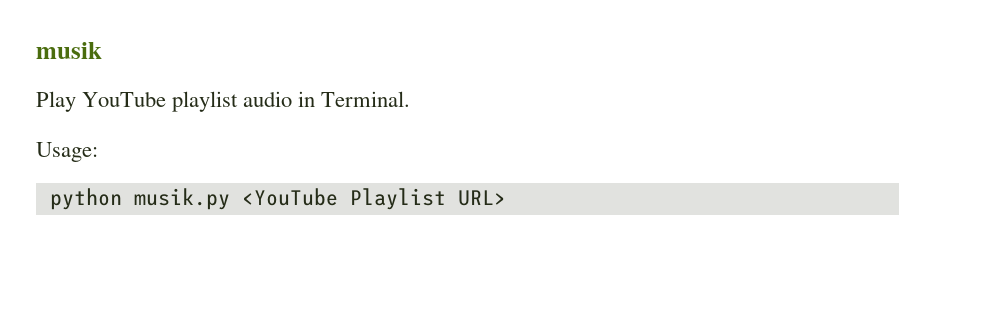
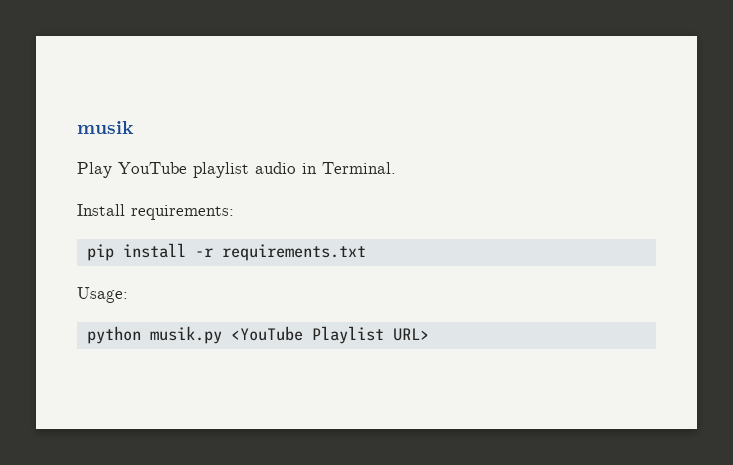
+ Install requirements:
+ pip install -r requirements.txt

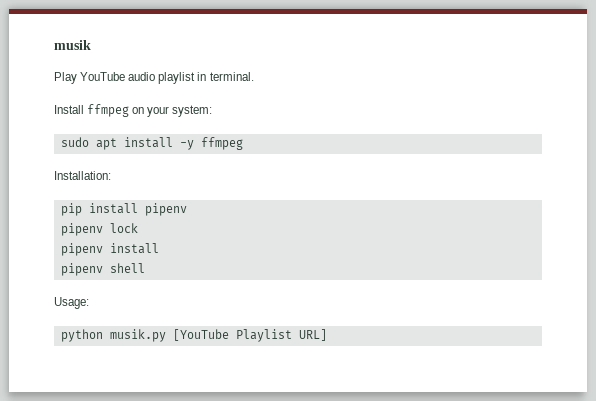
- Play YouTube playlist audio in Terminal.
- Install requirements:
- pip install -r requirements.txt
+ Play YouTube audio playlist in terminal.
+ Install ffmpeg on your system:
+ sudo apt install -y ffmpeg
+ Installation:
+ pip install pipenv
+ pipenv lock
+ pipenv install
+ pipenv shell
- python musik.py <YouTube Playlist URL>
+ python musik.py [YouTube Playlist URL]

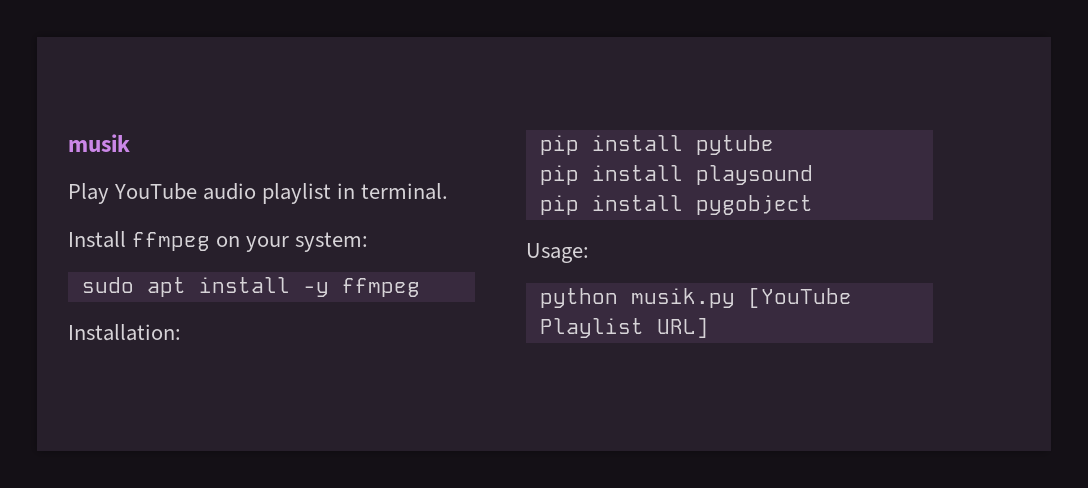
- pip install pipenv
- pipenv lock
- pipenv install
- pipenv shell
+ pip install pytube
+ pip install playsound
+ pip install pygobject

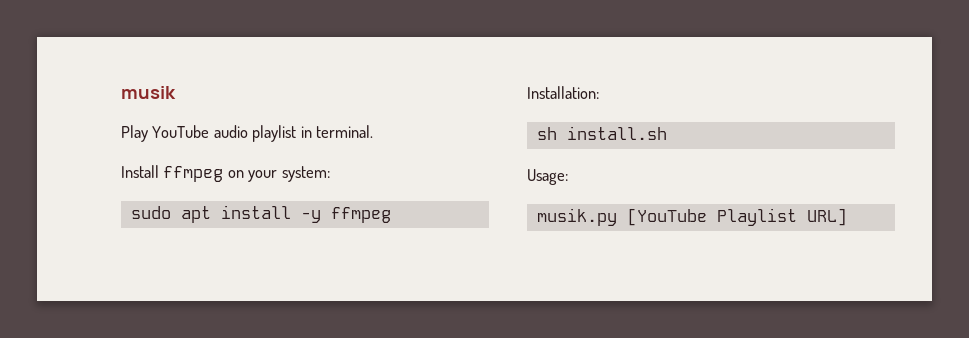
- pip install pytube
- pip install playsound
- pip install pygobject
+ sh install.sh
- python musik.py [YouTube Playlist URL]
+ musik.py [YouTube Playlist URL]

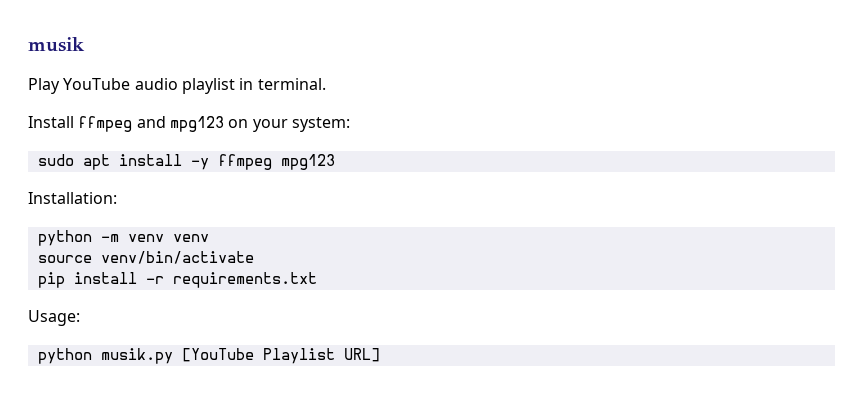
- Install ffmpeg on your system:
+ Install ffmpeg and mpg123 on your system:
- sudo apt install -y ffmpeg
+ sudo apt install -y ffmpeg mpg123
- sh install.sh
+ python -m venv venv
+ source venv/bin/activate
+ pip install -r requirements.txt
- musik.py [YouTube Playlist URL]
+ python musik.py [YouTube Playlist URL]

